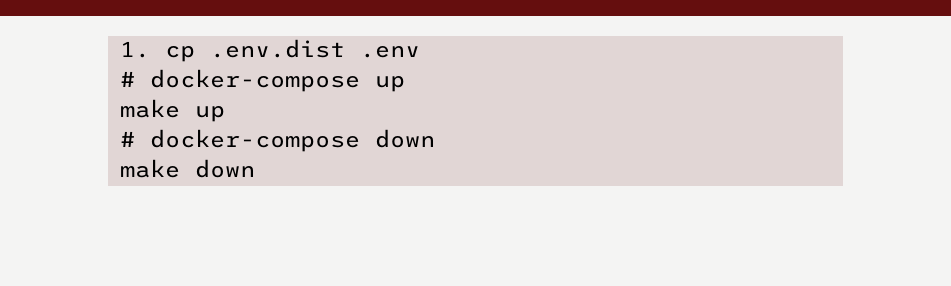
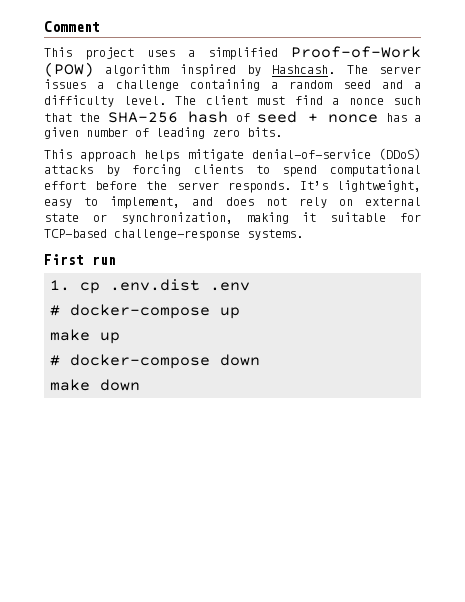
+ Comment
+ This project uses a simplified Proof-of-Work (POW) algorithm inspired by Hashcash. The server issues a challenge containing a random seed and a difficulty level. The client must find a nonce such that the SHA-256 hash of seed + nonce has a given number of leading zero bits.
+ This approach helps mitigate denial-of-service (DDoS) attacks by forcing clients to spend computational effort before the server responds. It’s lightweight, easy to implement, and does not rely on external state or synchronization, making it suitable for TCP-based challenge-response systems.
+ First run

